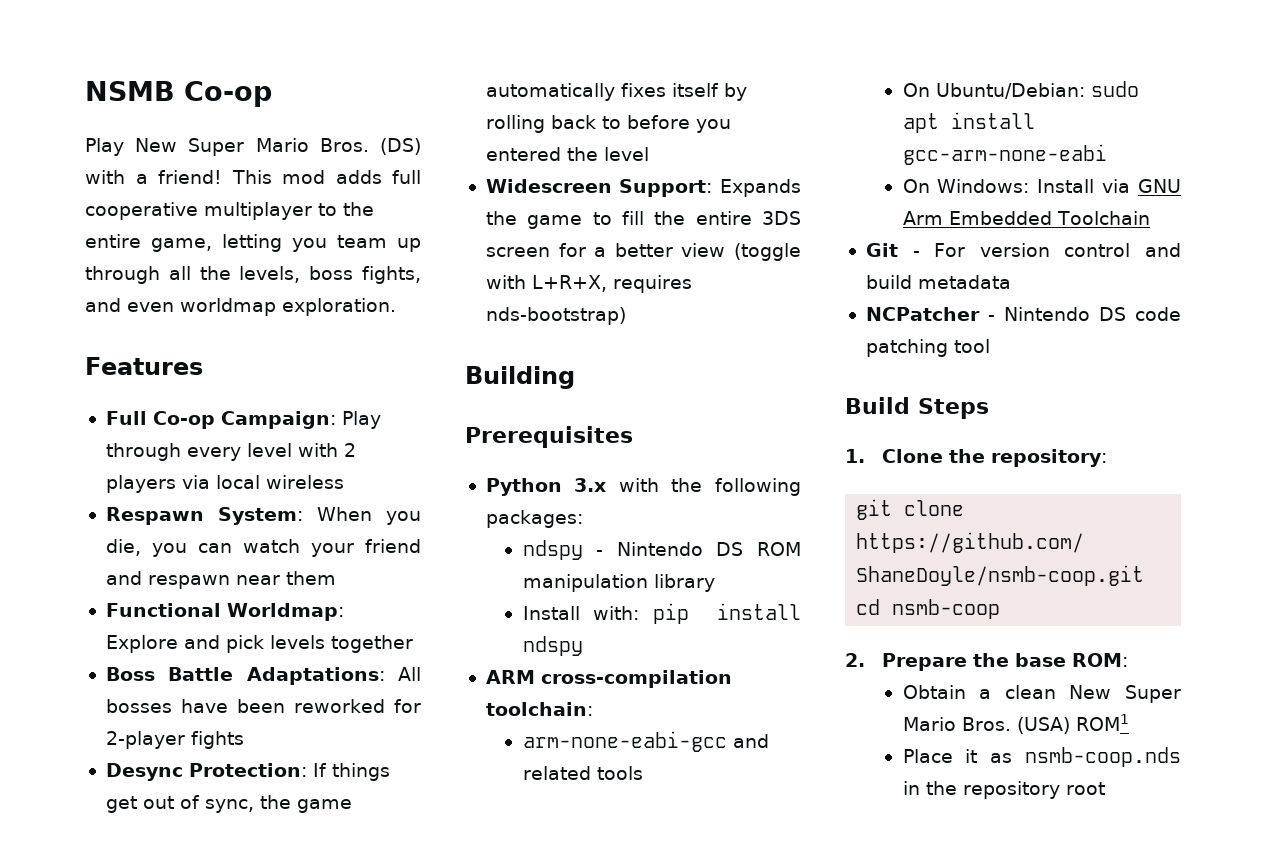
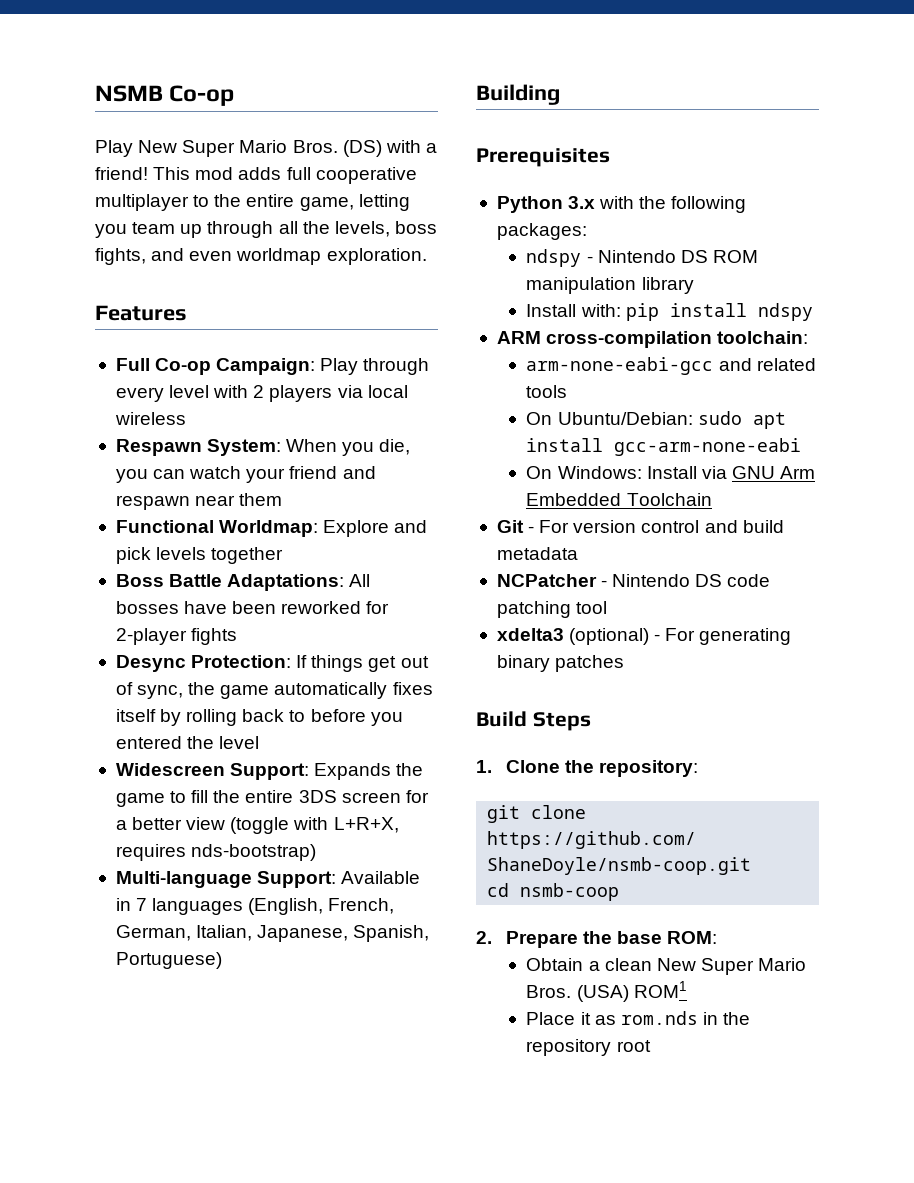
+ Multi-language Support: Available in 7 languages (English, French, German, Italian, Japanese, Spanish, Portuguese)
+ xdelta3 (optional) - For generating binary patches
- Place it as nsmb-coop.nds in the repository root
+ Place it as rom.nds in the repository root

